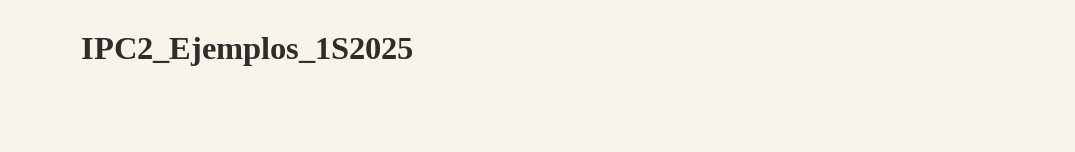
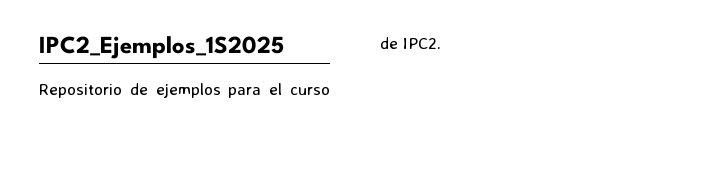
+ Repositorio de ejemplos para el curso de IPC2.

